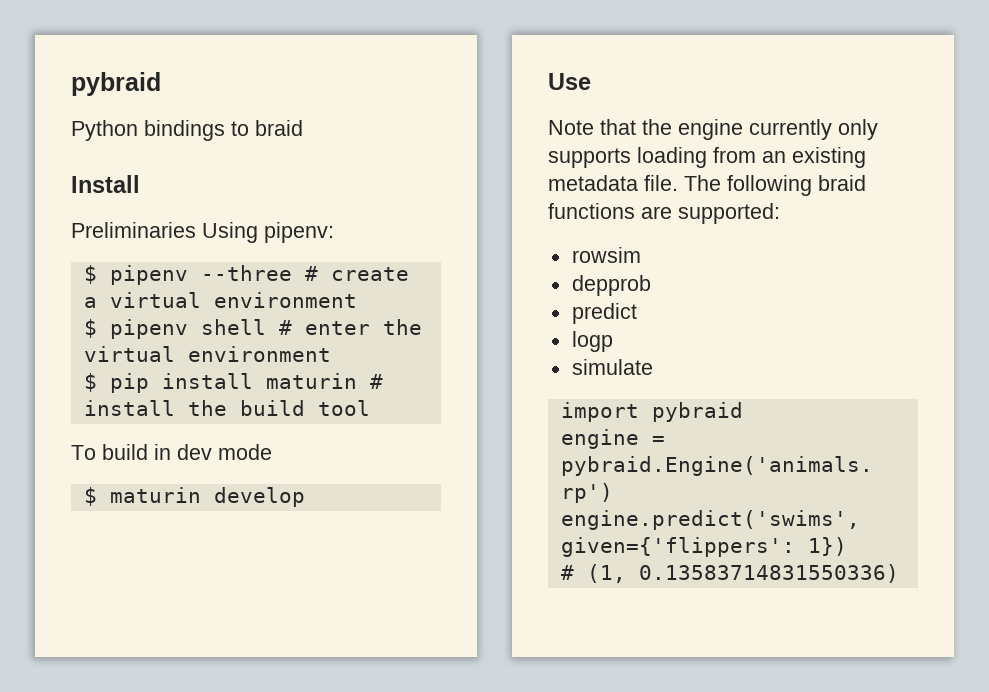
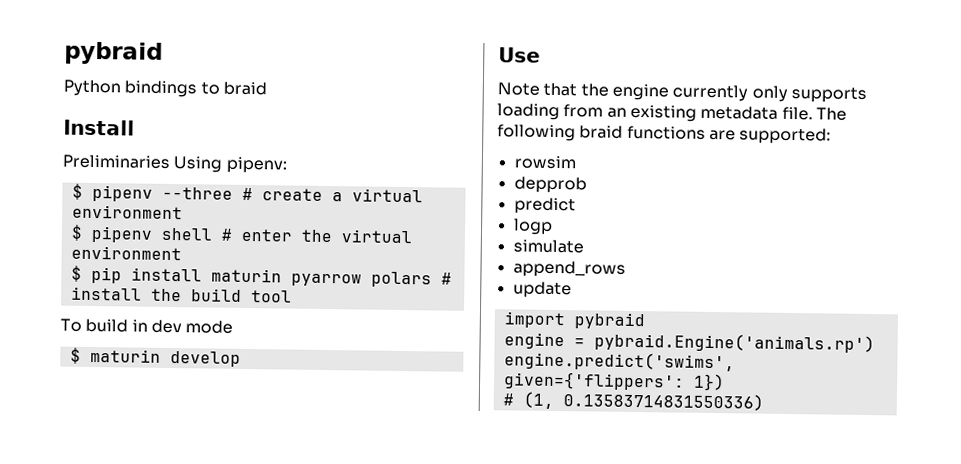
- $ pip install maturin # install the build tool
+ $ pip install maturin pyarrow polars # install the build tool
+ append_rows
+ update

